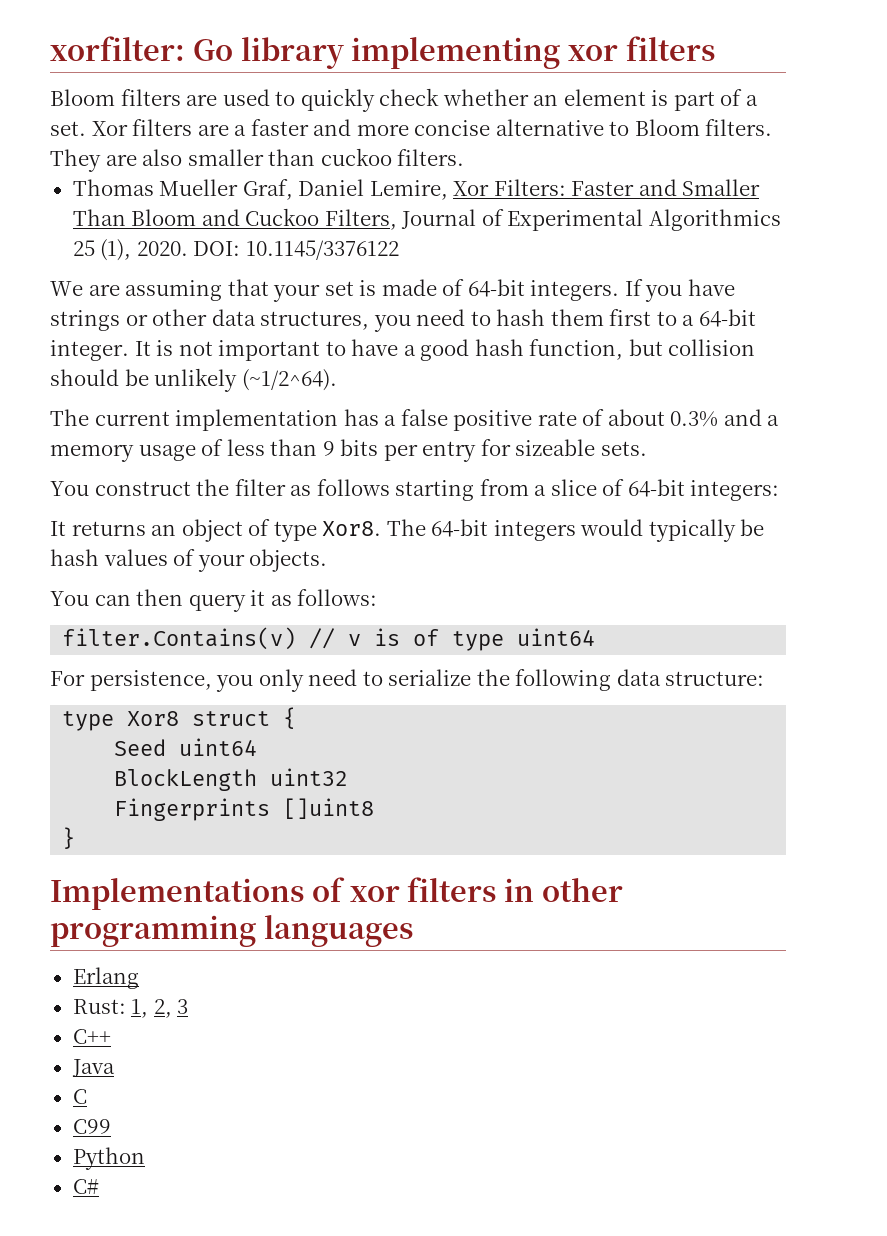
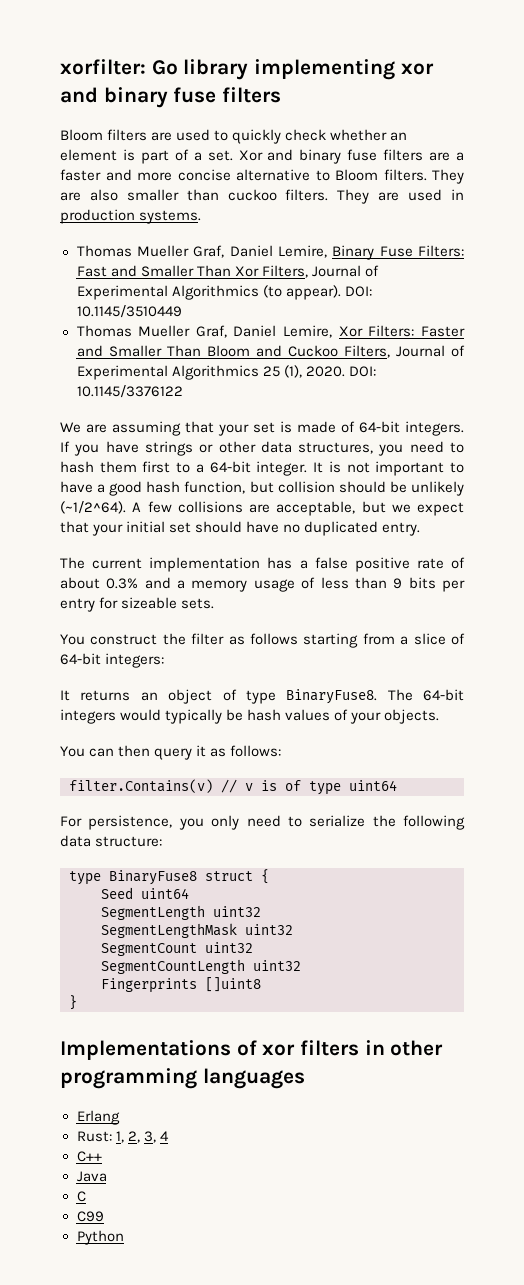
- xorfilter: Go library implementing xor filters
+ xorfilter: Go library implementing xor and binary fuse filters
- Xor filters are a faster and more concise alternative to Bloom filters.
+ Xor and binary fuse filters are a faster and more concise alternative to Bloom filters.
+ They are used in production systems.
+ Thomas Mueller Graf, Daniel Lemire, Binary Fuse Filters: Fast and Smaller Than Xor Filters, Journal of Experimental Algorithmics (to appear). DOI: 10.1145/3510449
+ A few collisions are acceptable, but we expect that your initial set should have no duplicated entry.
- It returns an object of type Xor8.
+ It returns an object of type BinaryFuse8.
- type Xor8 struct {
+ type BinaryFuse8 struct {
- BlockLength uint32
+ SegmentLength uint32
+ SegmentLengthMask uint32
+ SegmentCount uint32
+ SegmentCountLength uint32
- Rust: 1, 2, 3
+ Rust: 1, 2, 3, 4
- C#

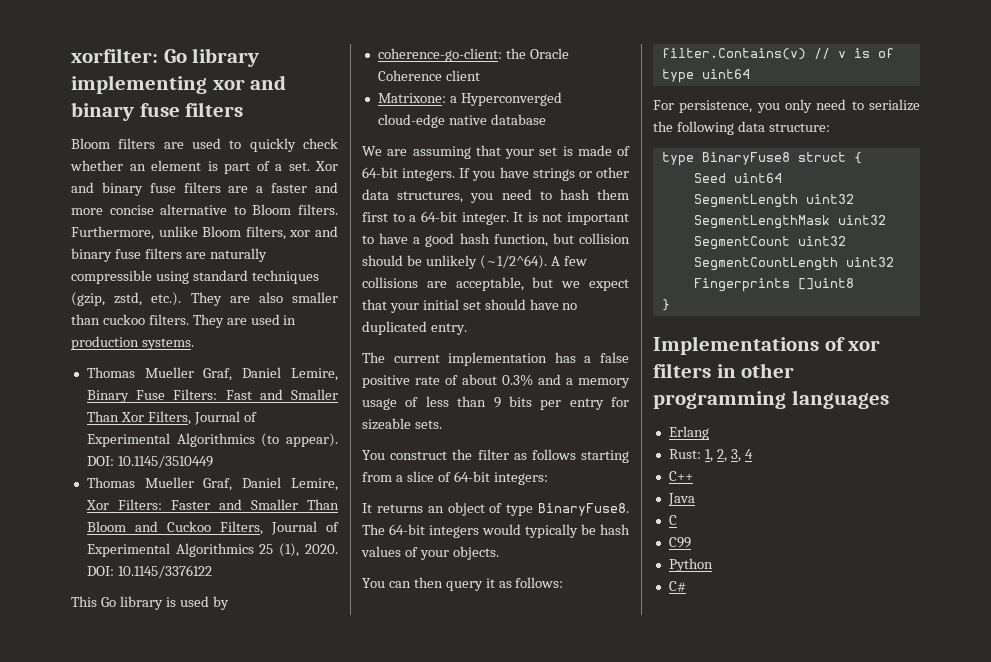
- They are also smaller than cuckoo filters.
+ Furthermore, unlike Bloom filters, xor and binary fuse filters are naturally compressible using standard techniques (gzip, zstd, etc.). They are also smaller than cuckoo filters.
+ This Go library is used by
+ coherence-go-client: the Oracle Coherence client
+ Matrixone: a Hyperconverged cloud-edge native database
+ C#

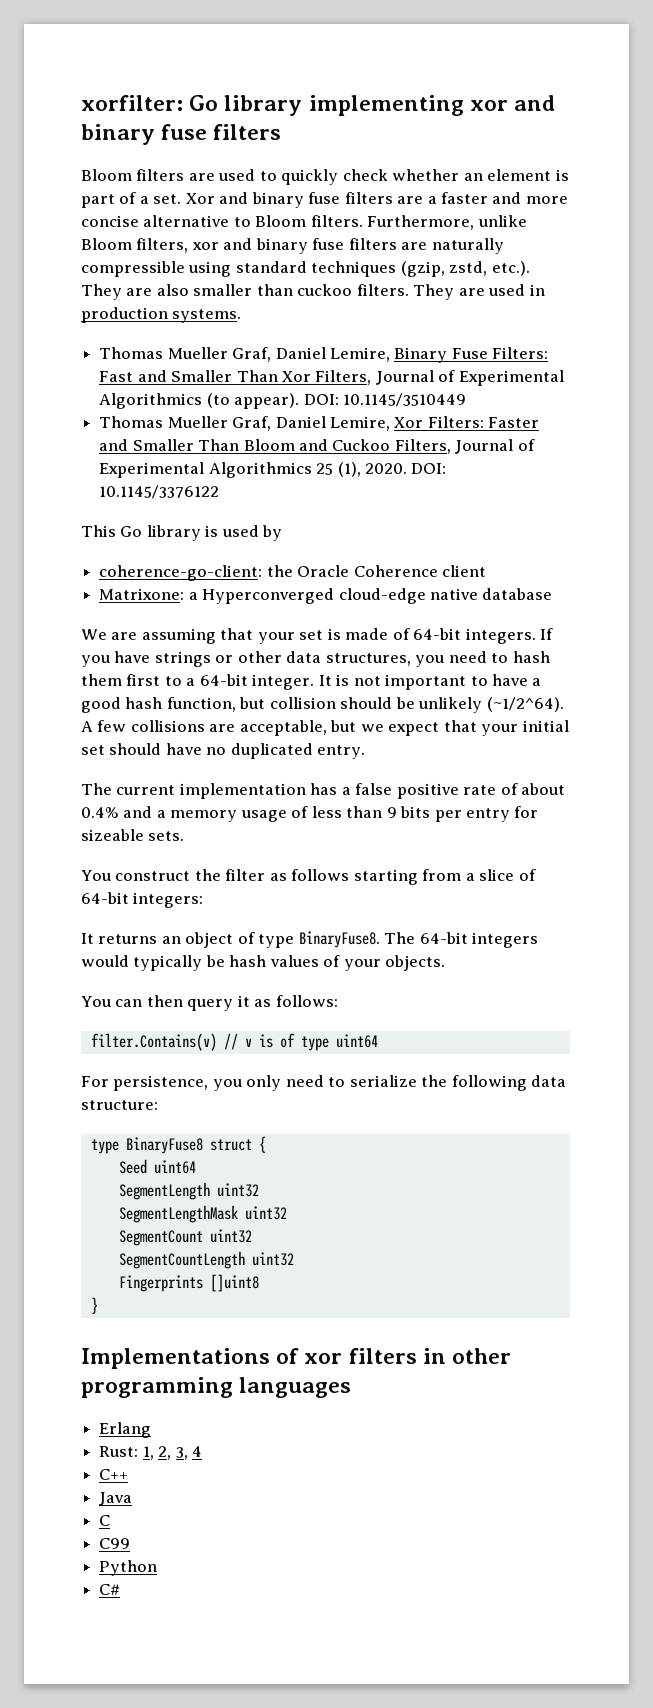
- The current implementation has a false positive rate of about 0.3% and a memory usage of less than 9 bits per entry for sizeable sets.
+ The current implementation has a false positive rate of about 0.4% and a memory usage of less than 9 bits per entry for sizeable sets.

